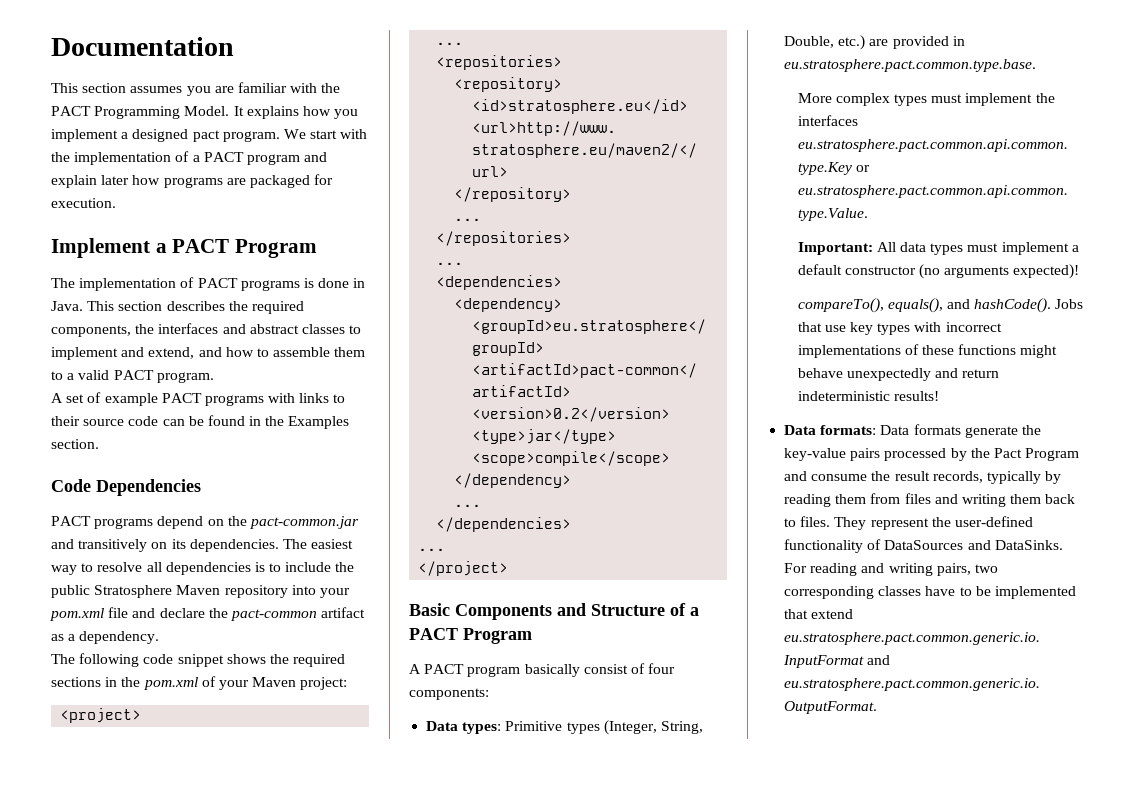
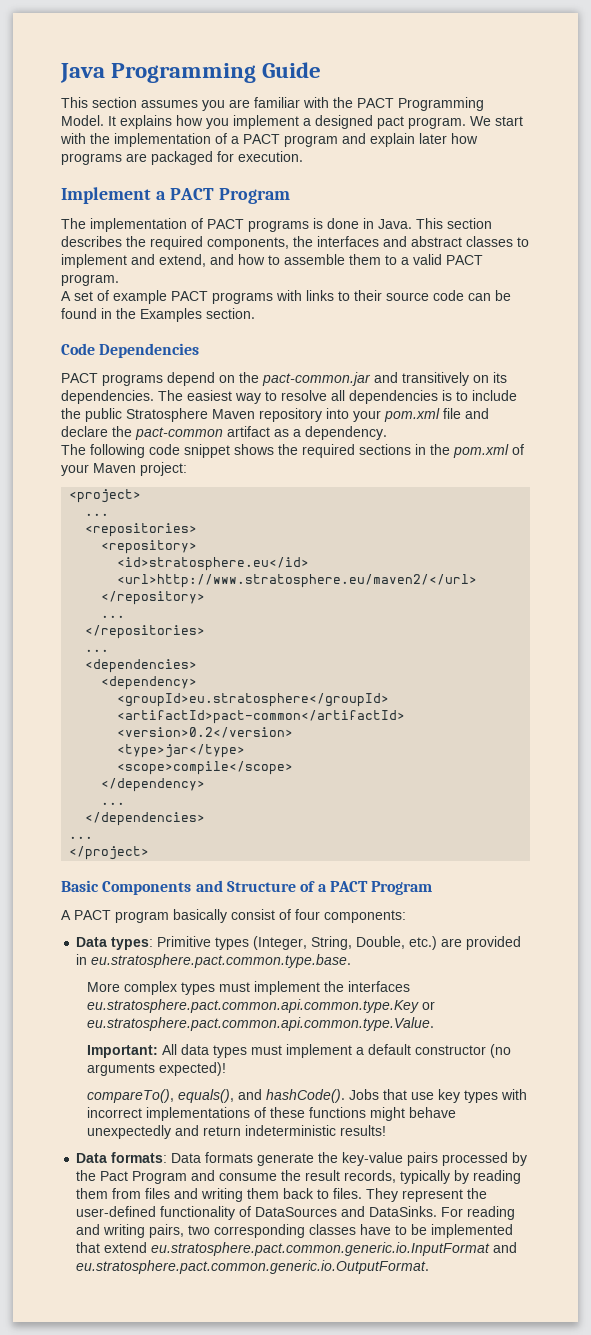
- Documentation
+ Java Programming Guide

